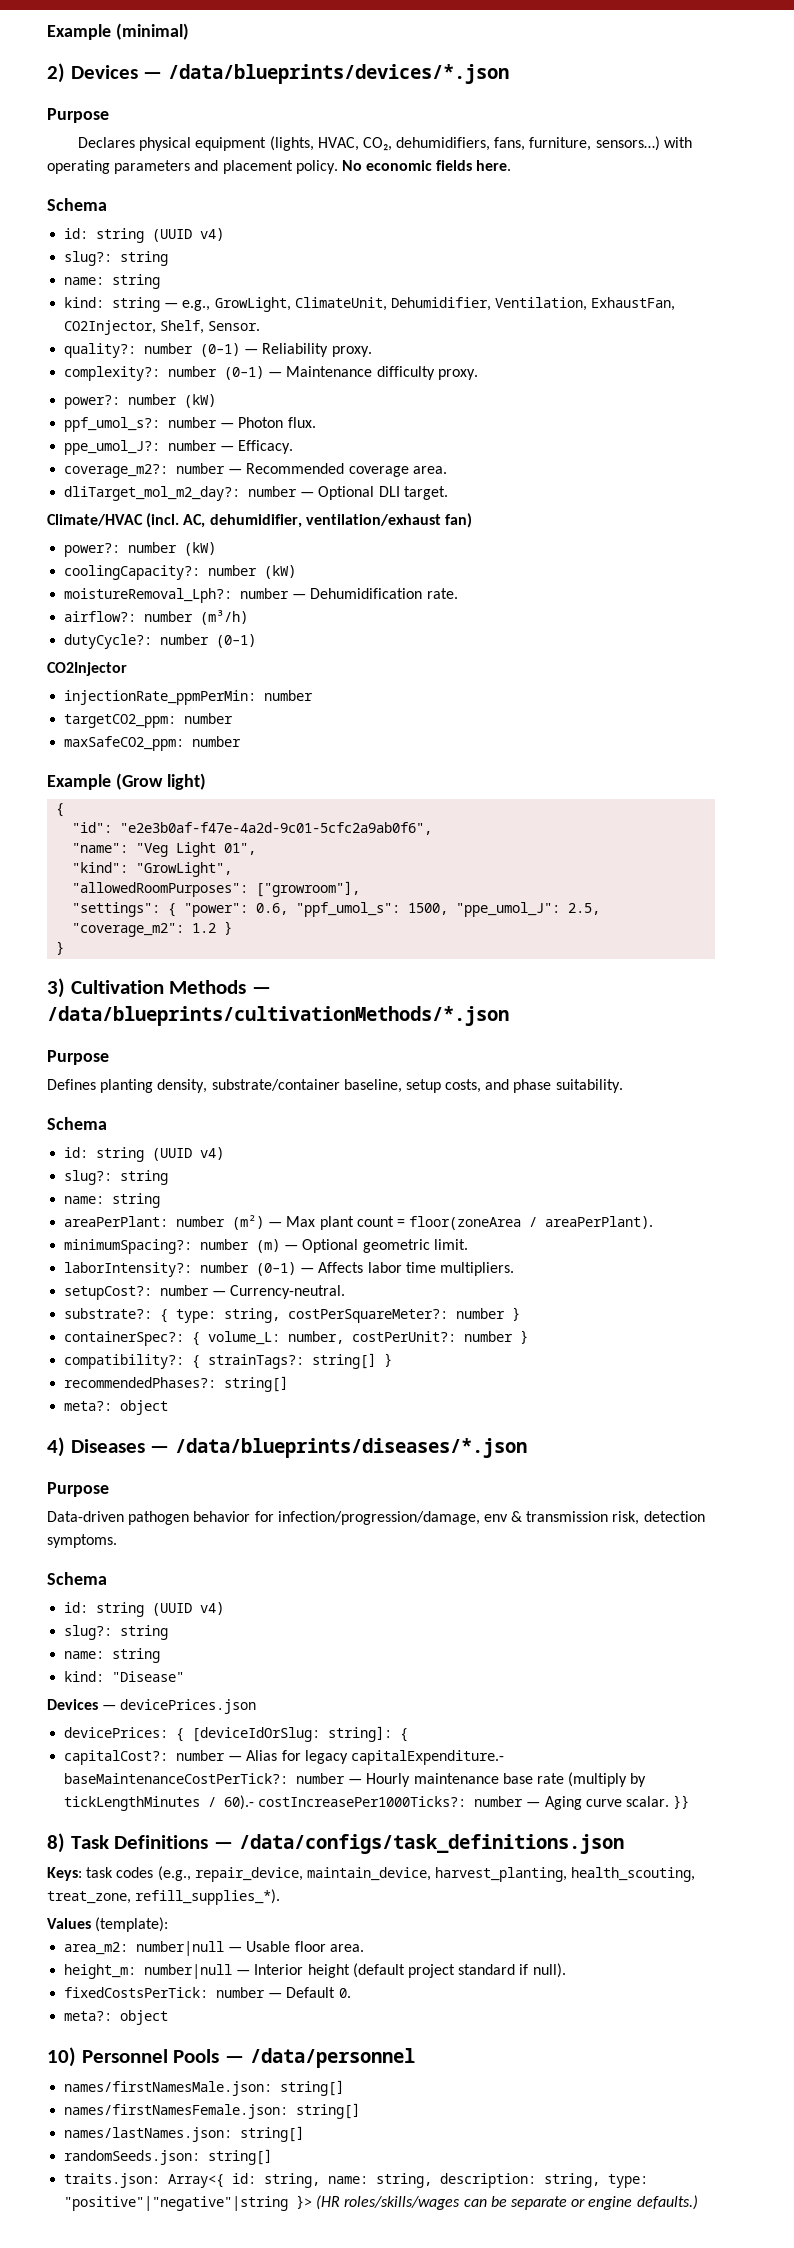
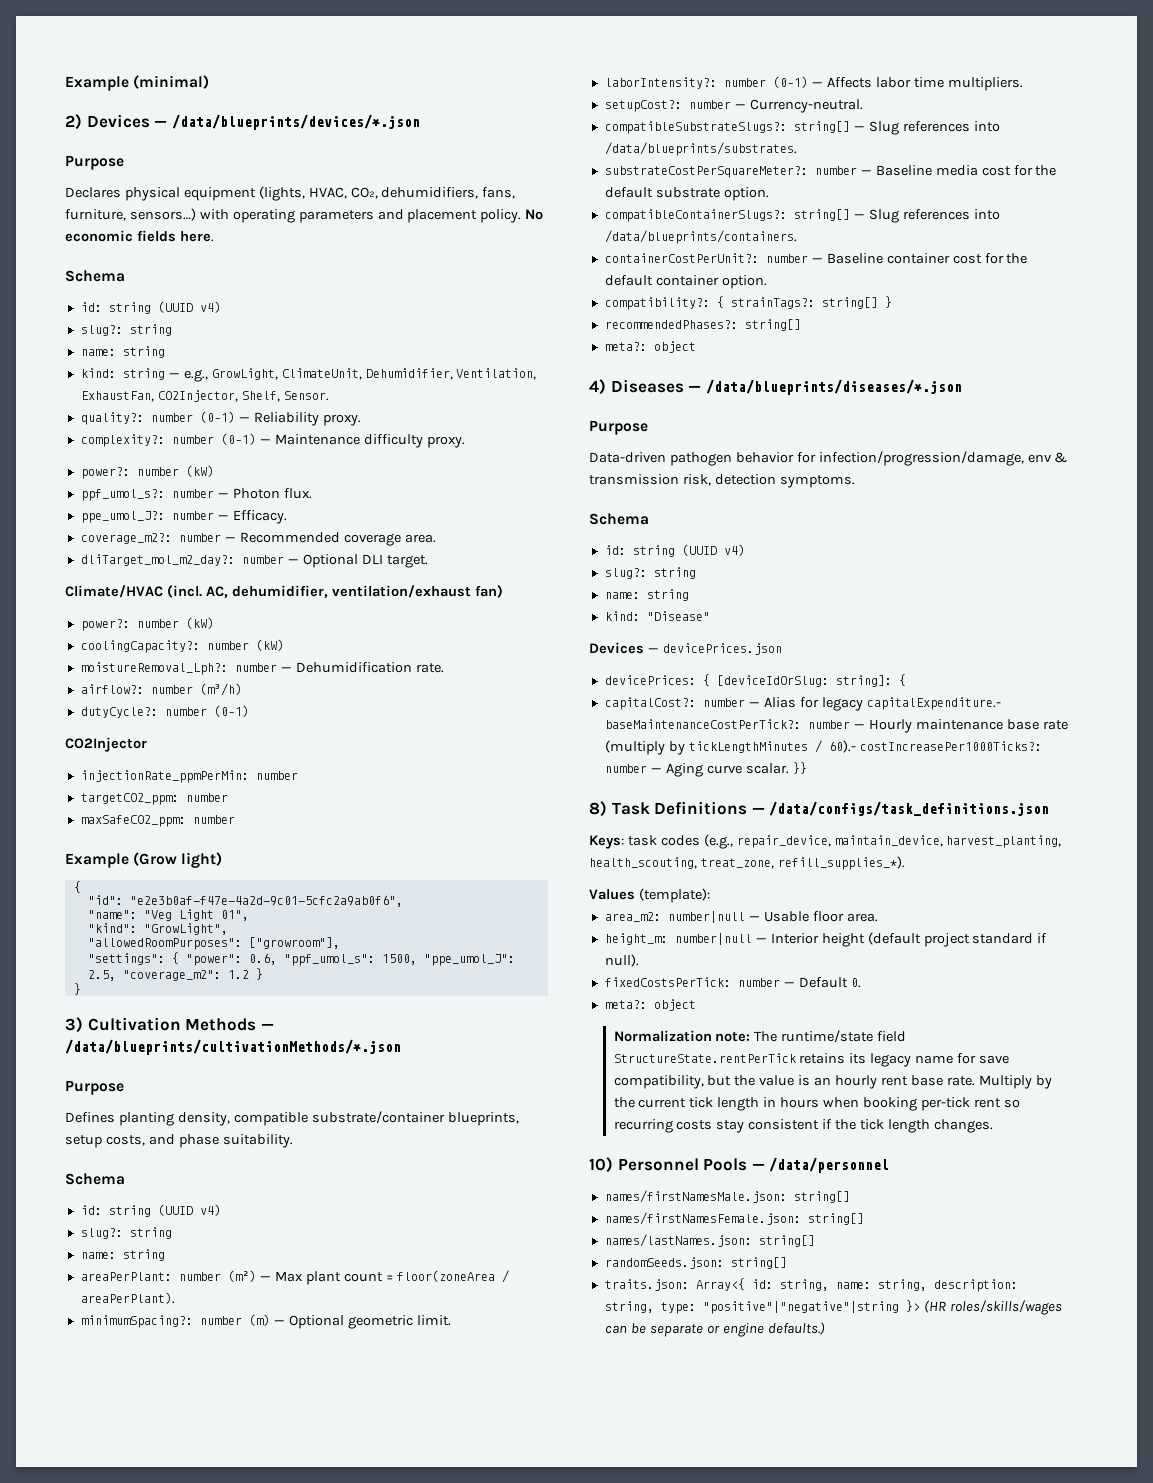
- Defines planting density, substrate/container baseline, setup costs, and phase suitability.
+ Defines planting density, compatible substrate/container blueprints, setup costs, and phase suitability.
- substrate?: { type: string, costPerSquareMeter?: number }
- containerSpec?: { volume_L: number, costPerUnit?: number }
+ compatibleSubstrateSlugs?: string[] — Slug references into /data/blueprints/substrates.
+ substrateCostPerSquareMeter?: number — Baseline media cost for the default substrate option.
+ compatibleContainerSlugs?: string[] — Slug references into /data/blueprints/containers.
+ containerCostPerUnit?: number — Baseline container cost for the default container option.
+ Normalization note: The runtime/state field StructureState.rentPerTick retains its legacy name for save compatibility, but the value is an hourly rent base rate. Multiply by the current tick length in hours when booking per-tick rent so recurring costs stay consistent if the tick length changes.

